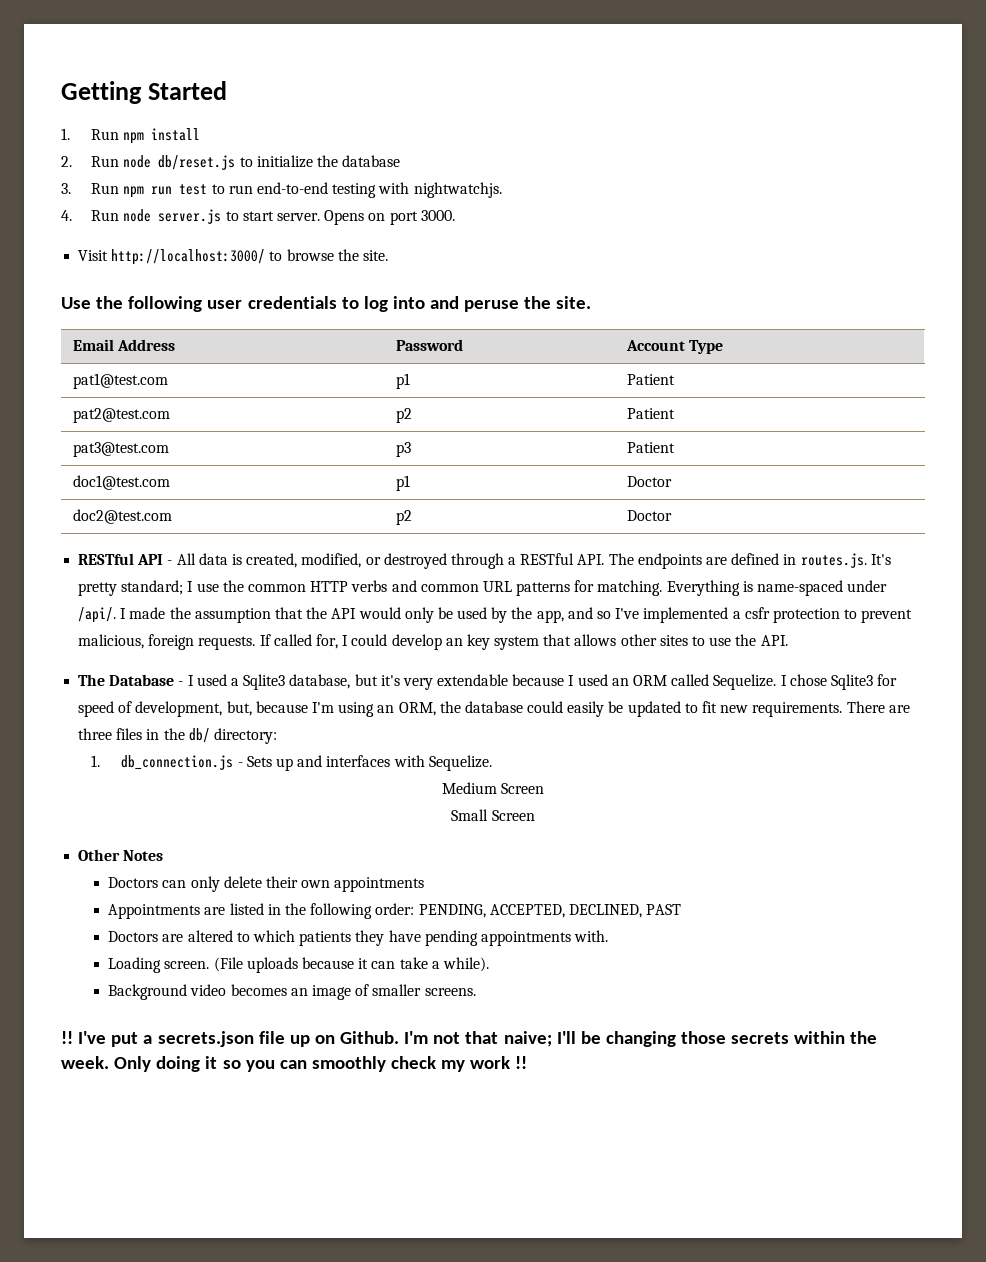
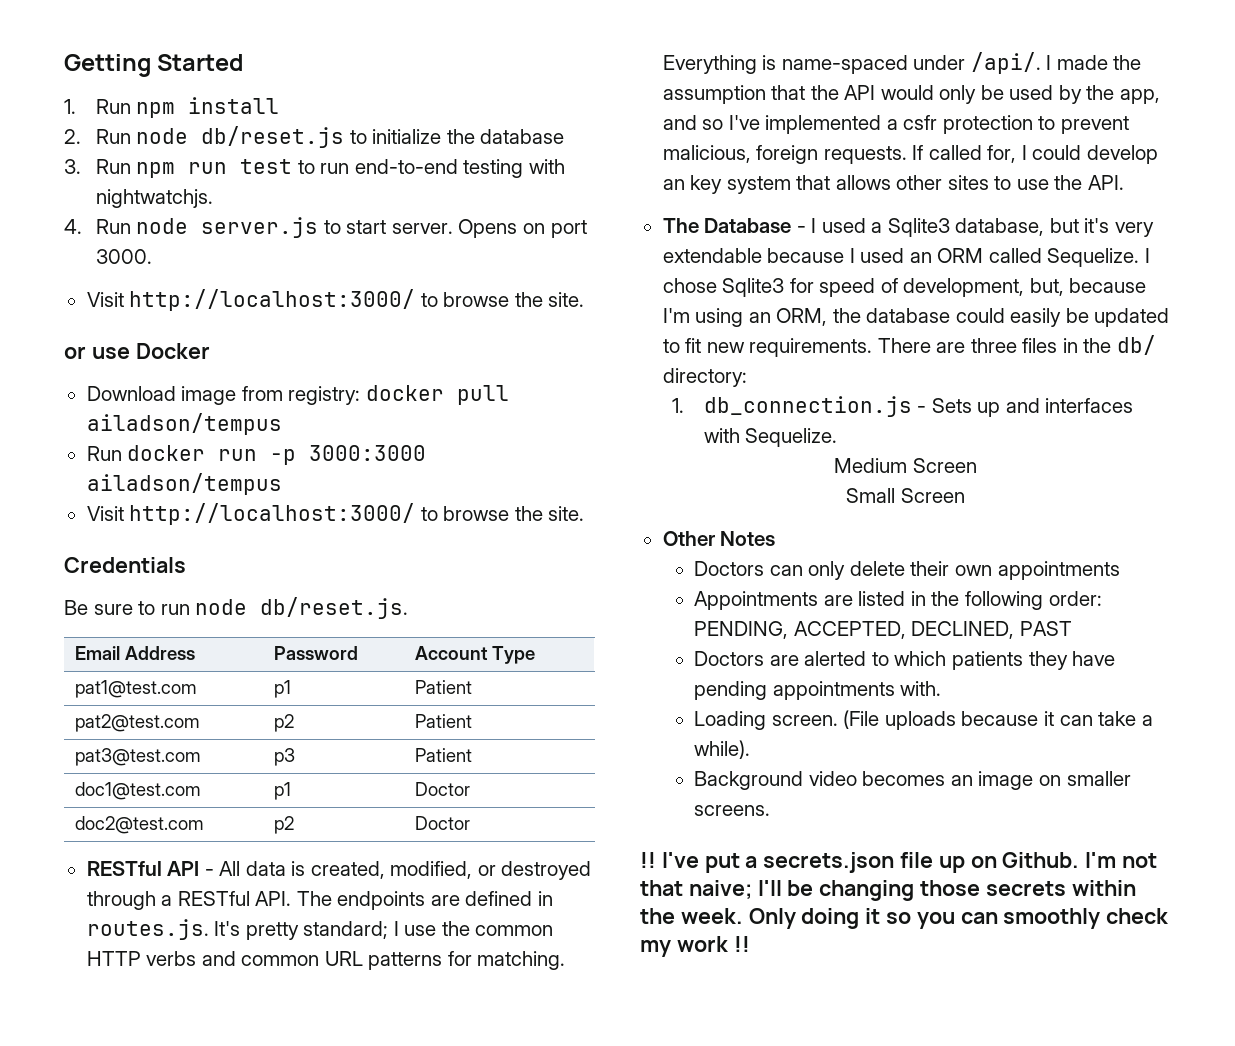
- Use the following user credentials to log into and peruse the site.
+ or use Docker
+ Download image from registry: docker pull ailadson/tempus
+ Run docker run -p 3000:3000 ailadson/tempus
+ Visit http://localhost:3000/ to browse the site.
+ Credentials
+ Be sure to run node db/reset.js.
- Doctors are altered to which patients they have pending appointments with.
+ Doctors are alerted to which patients they have pending appointments with.
- Background video becomes an image of smaller screens.
+ Background video becomes an image on smaller screens.

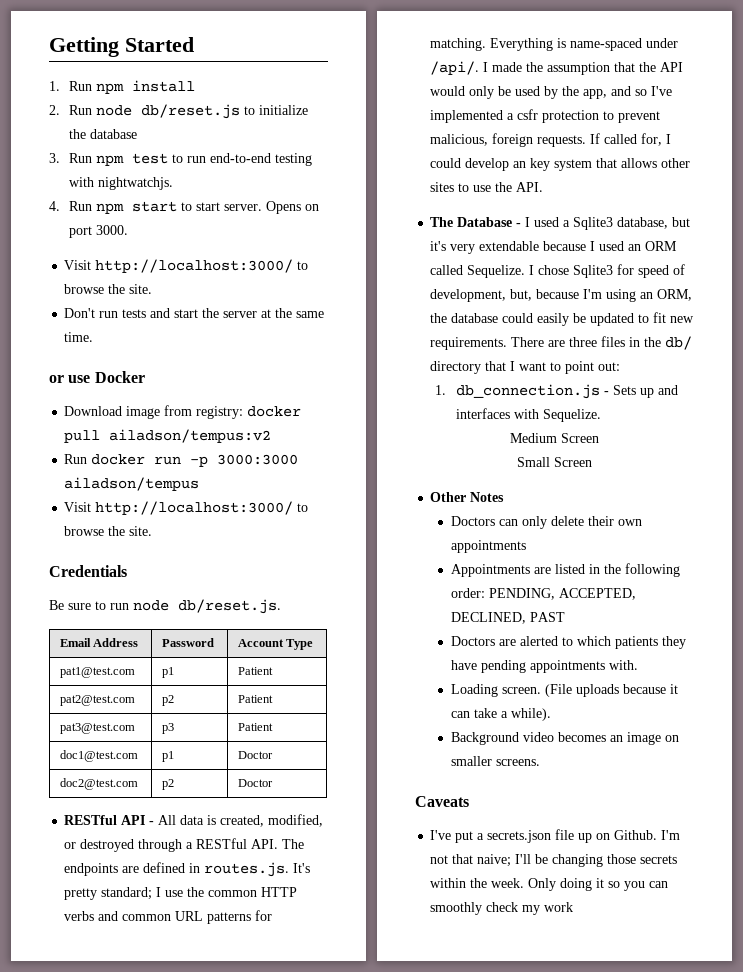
- 3. Run npm run test to run end-to-end testing with nightwatchjs.
+ 3. Run npm test to run end-to-end testing with nightwatchjs.
- 4. Run node server.js to start server.
+ 4. Run npm start to start server.
+ Don't run tests and start the server at the same time.
- Download image from registry: docker pull ailadson/tempus
+ Download image from registry: docker pull ailadson/tempus:v2
- There are three files in the db/ directory:
+ There are three files in the db/ directory that I want to point out:
- !! I've put a secrets.json file up on Github.
+ Caveats
+ I've put a secrets.json file up on Github.
- Only doing it so you can smoothly check my work !!
+ Only doing it so you can smoothly check my work

